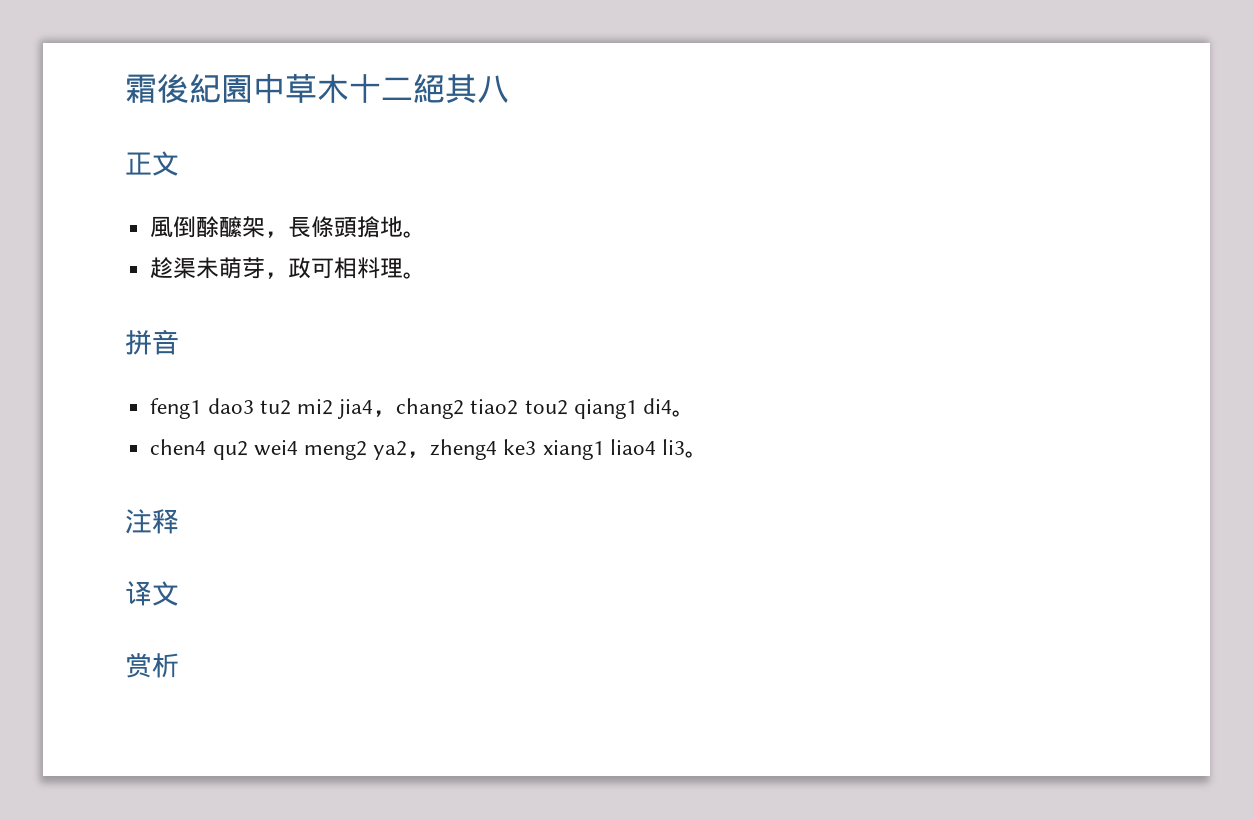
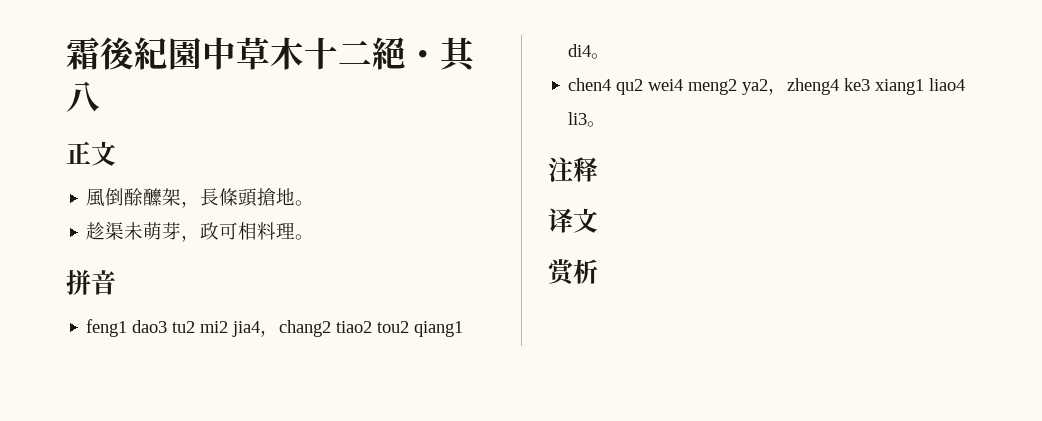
- 霜後紀園中草木十二絕其八
+ 霜後紀園中草木十二絕・其八

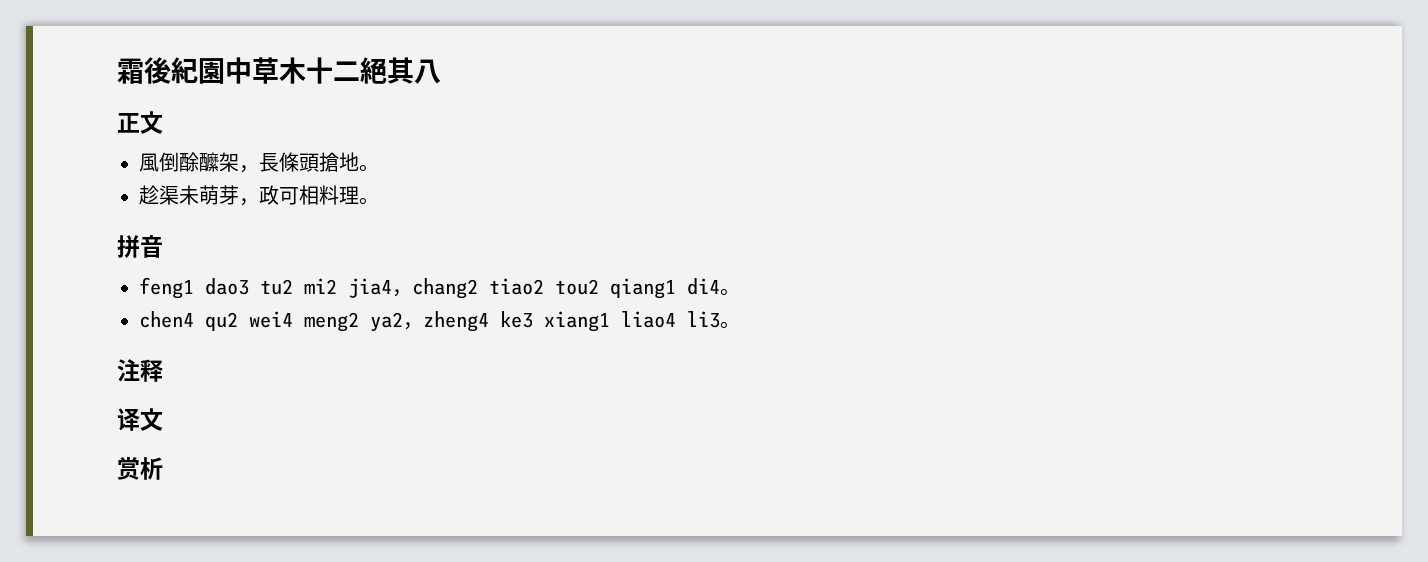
- 霜後紀園中草木十二絕・其八
+ 霜後紀園中草木十二絕其八

